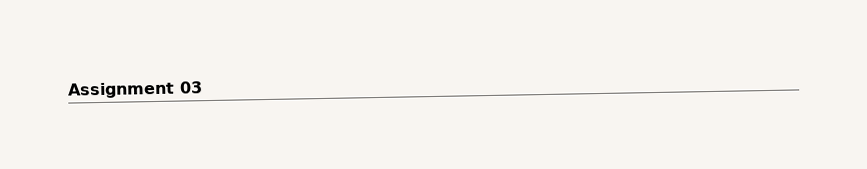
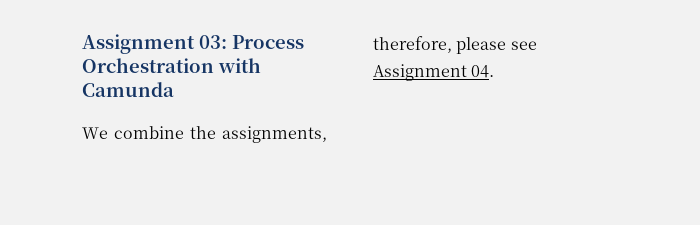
- Assignment 03
+ Assignment 03: Process Orchestration with Camunda
+ We combine the assignments, therefore, please see Assignment 04.

